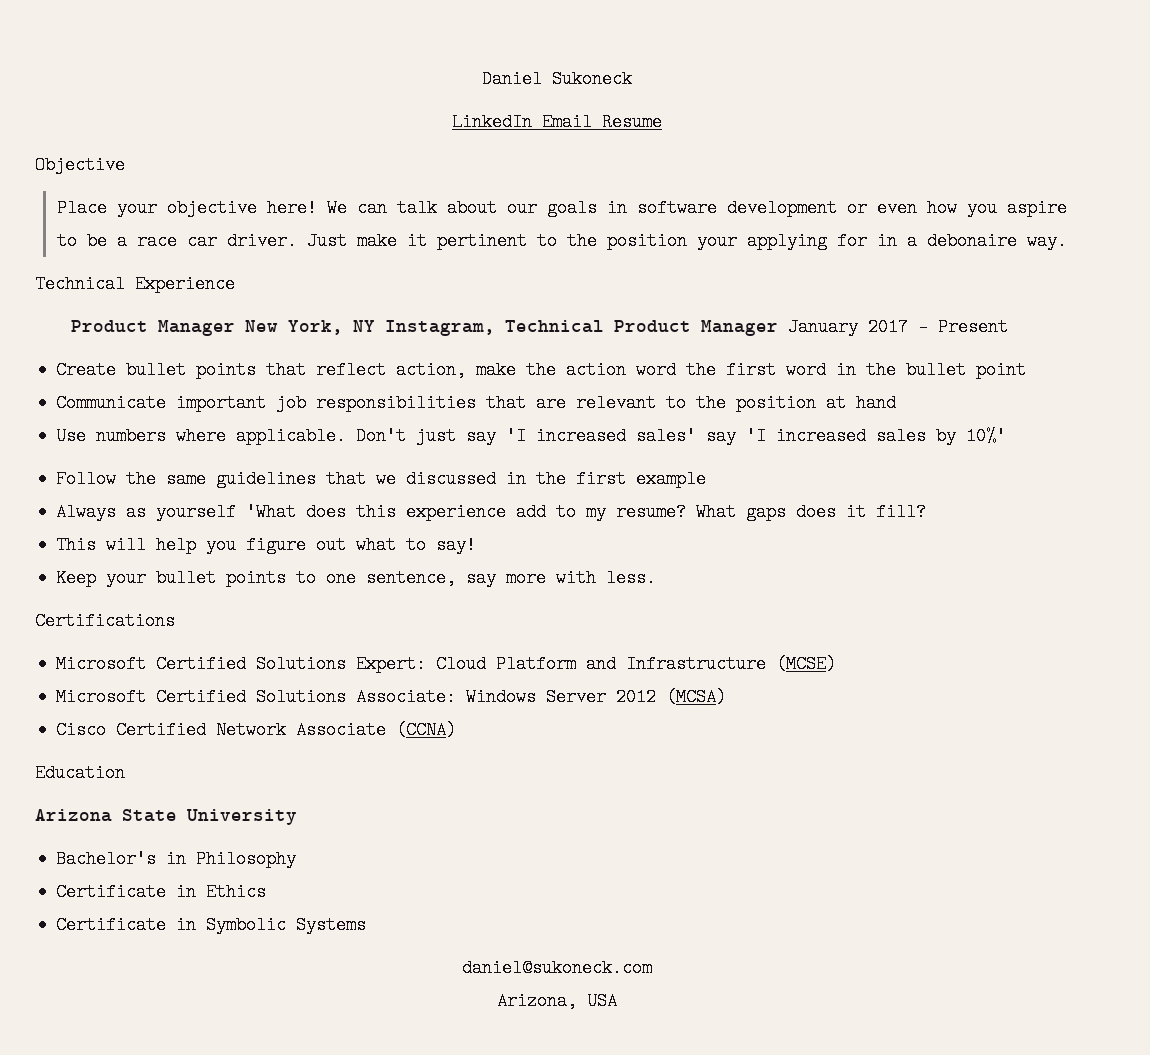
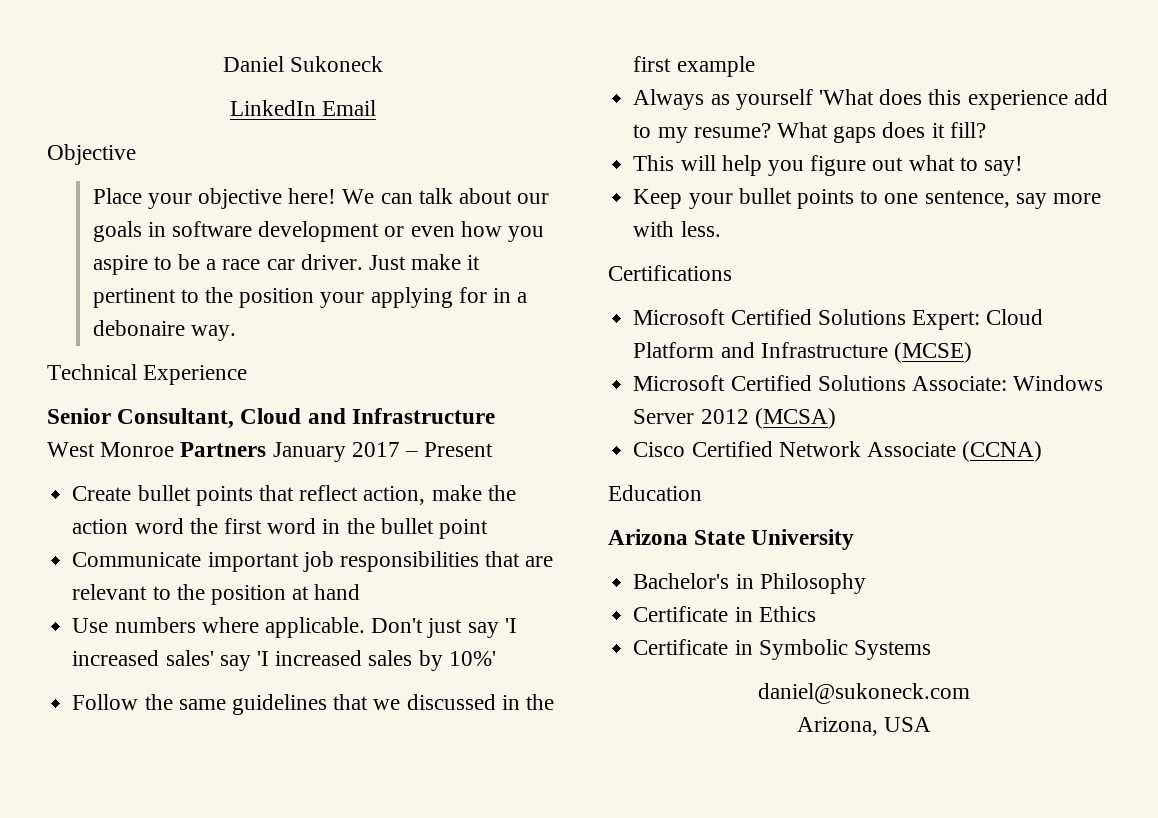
- LinkedIn Email Resume
+ LinkedIn Email
- Product Manager New York, NY Instagram, Technical Product Manager January 2017 – Present
+ Senior Consultant, Cloud and Infrastructure
+ West Monroe Partners January 2017 – Present

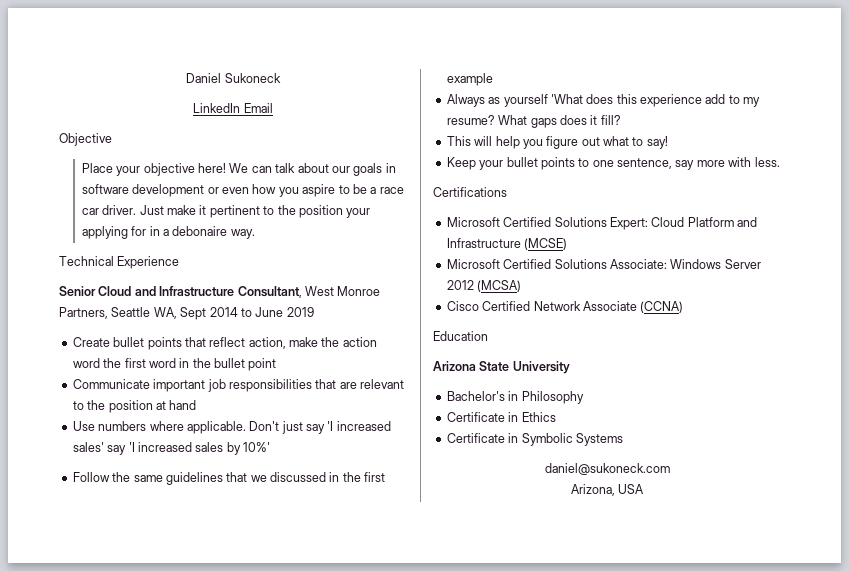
- Senior Consultant, Cloud and Infrastructure
- West Monroe Partners January 2017 – Present
+ Senior Cloud and Infrastructure Consultant, West Monroe Partners, Seattle WA, Sept 2014 to June 2019

